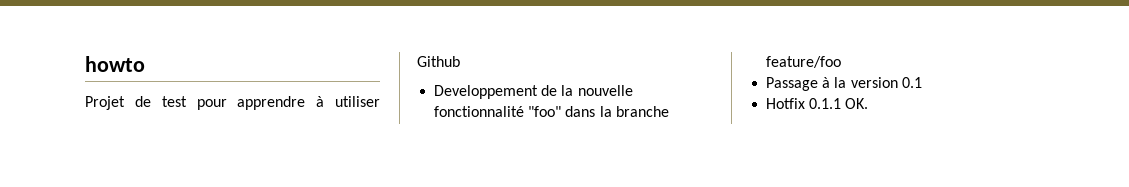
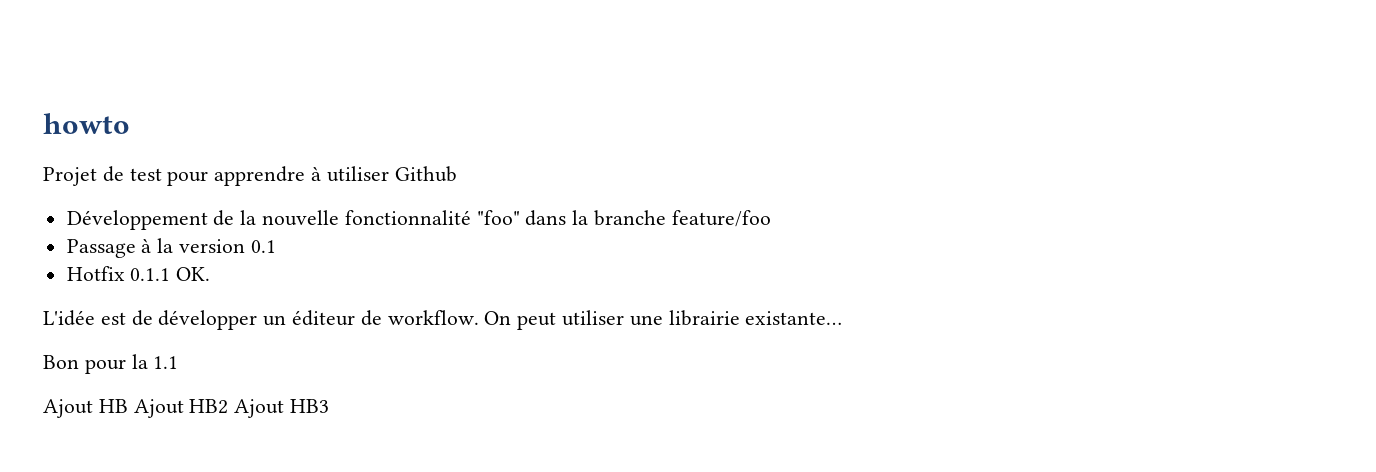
- Developpement de la nouvelle fonctionnalité "foo" dans la branche feature/foo
+ Développement de la nouvelle fonctionnalité "foo" dans la branche feature/foo
+ L'idée est de développer un éditeur de workflow. On peut utiliser une librairie existante…
+ Bon pour la 1.1
+ Ajout HB Ajout HB2 Ajout HB3

